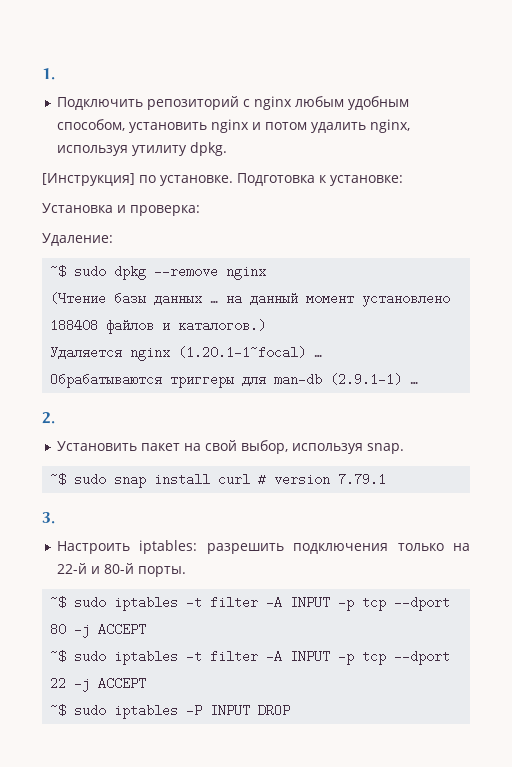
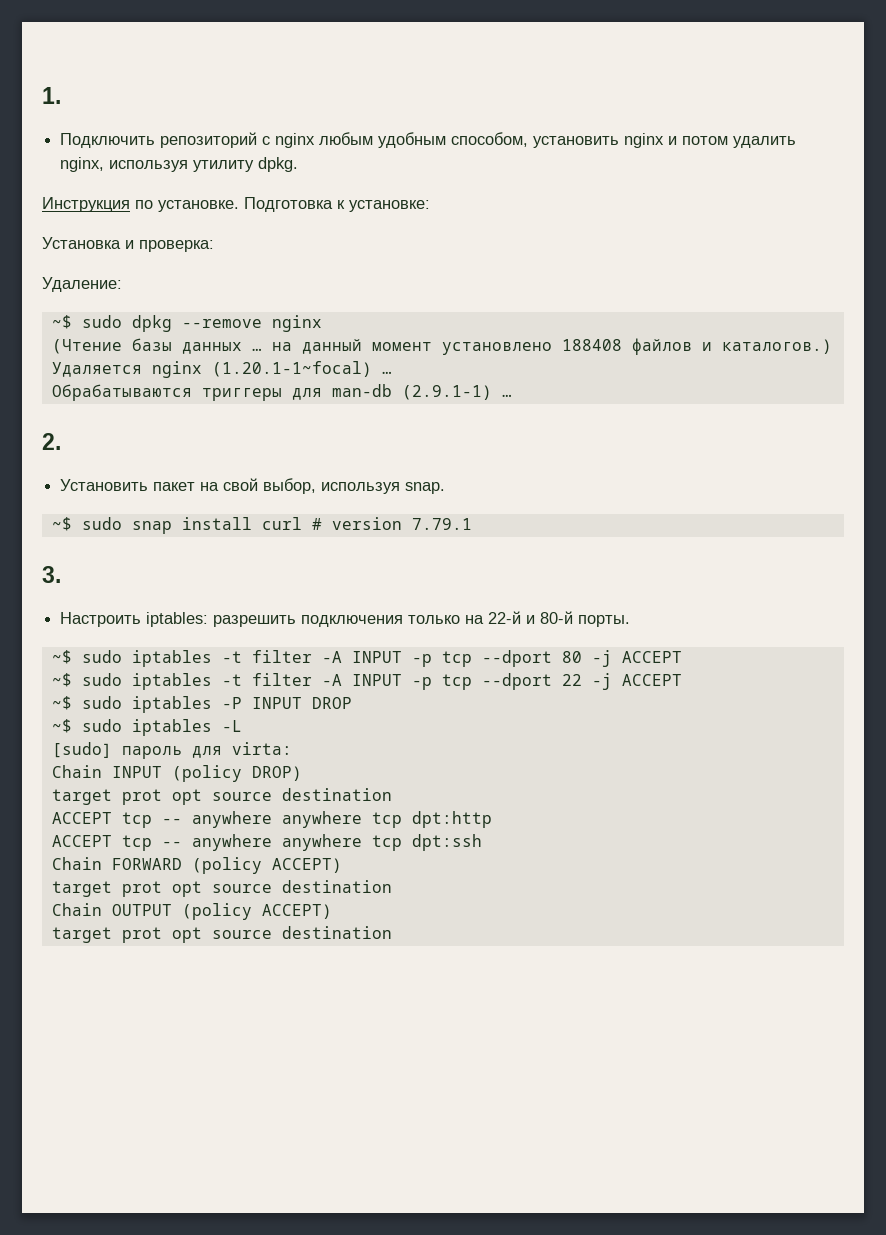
- [Инструкция] по установке.
+ Инструкция по установке.
+ ~$ sudo iptables -L
+ [sudo] пароль для virta:
+ Chain INPUT (policy DROP)
+ target prot opt source destination
+ ACCEPT tcp -- anywhere anywhere tcp dpt:http
+ ACCEPT tcp -- anywhere anywhere tcp dpt:ssh
+ Chain FORWARD (policy ACCEPT)
+ target prot opt source destination
+ Chain OUTPUT (policy ACCEPT)
+ target prot opt source destination

